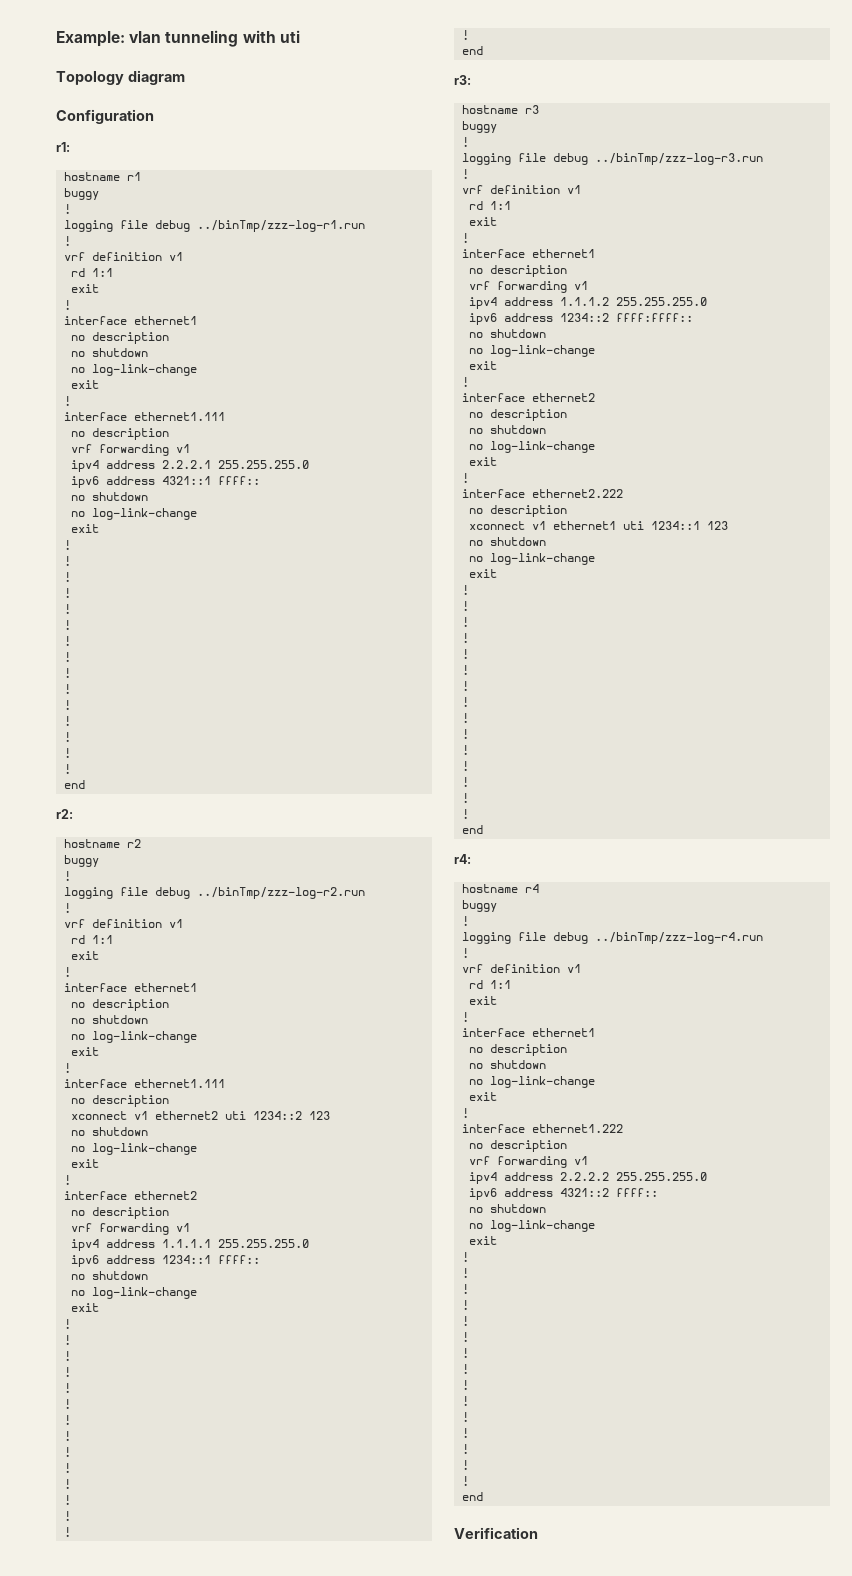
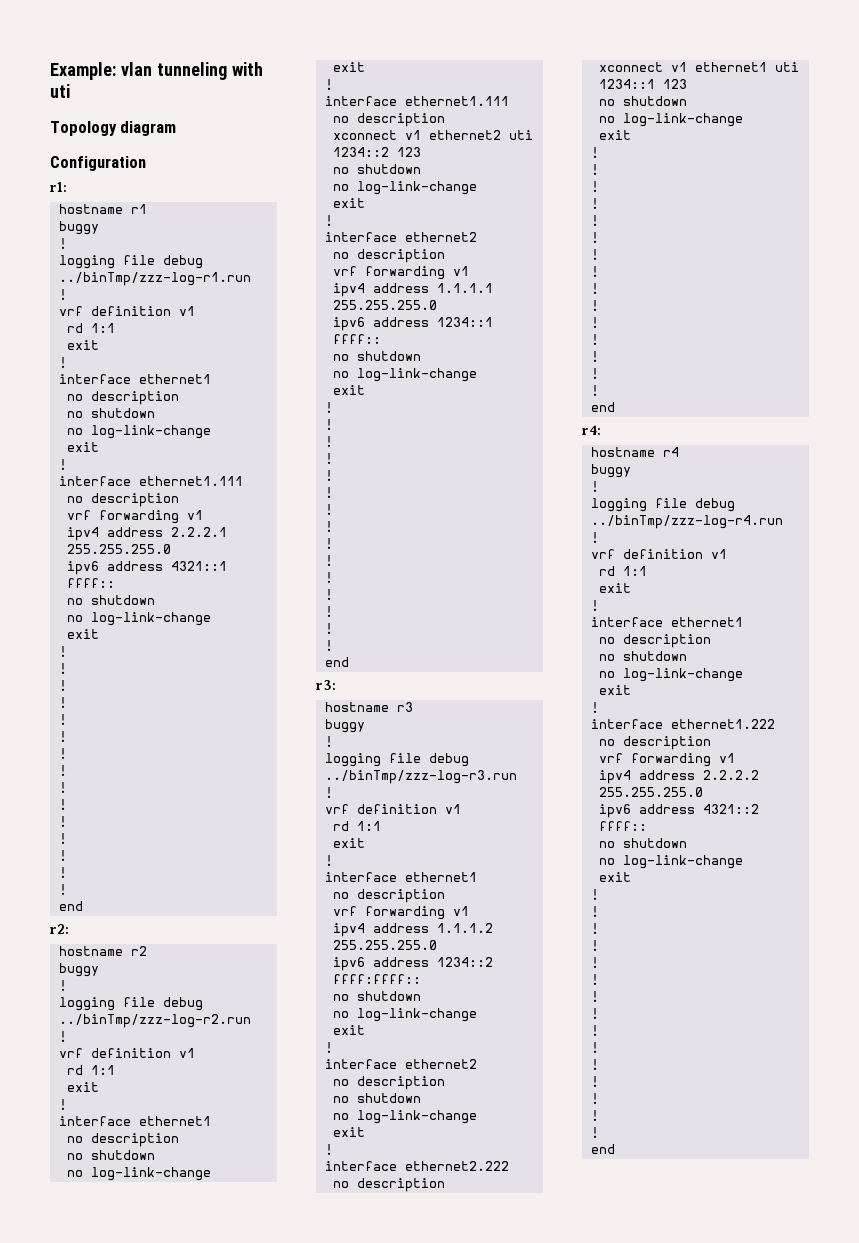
- Verification

